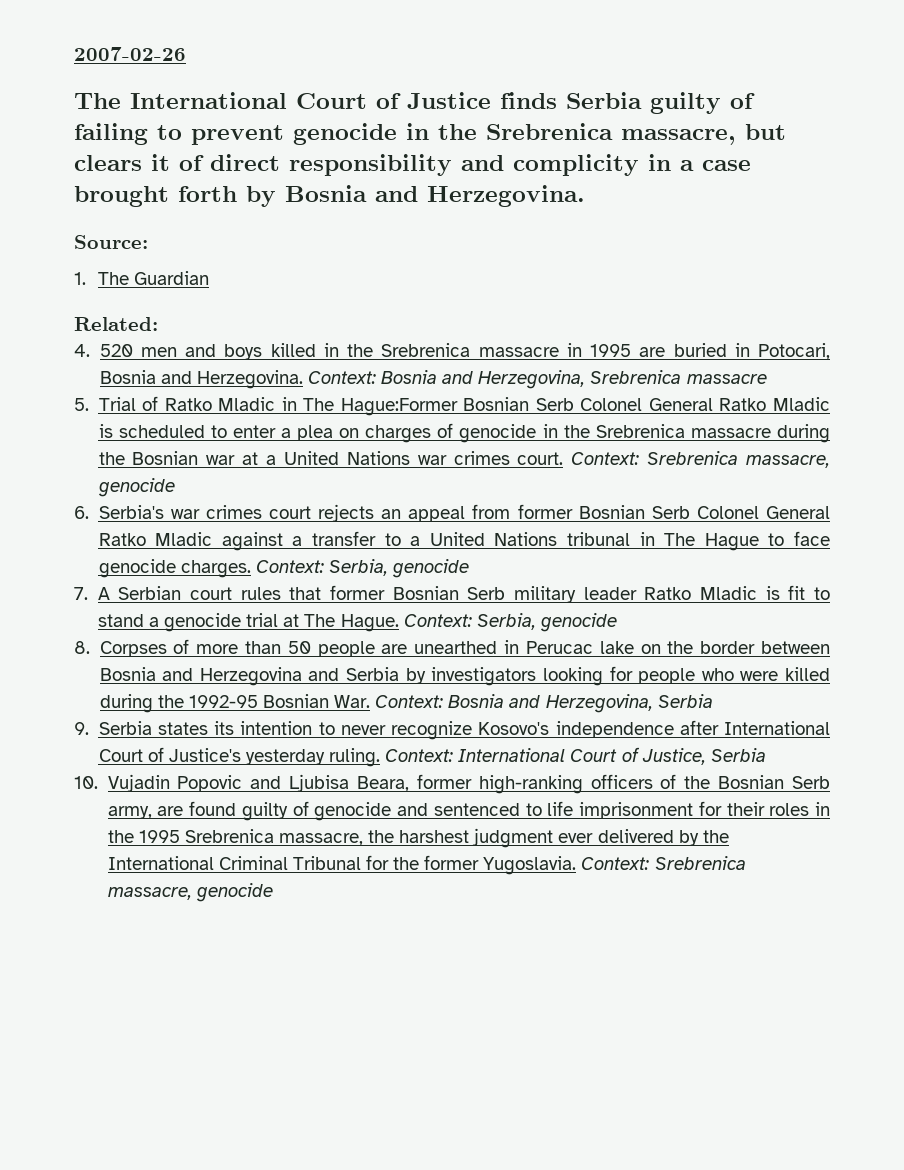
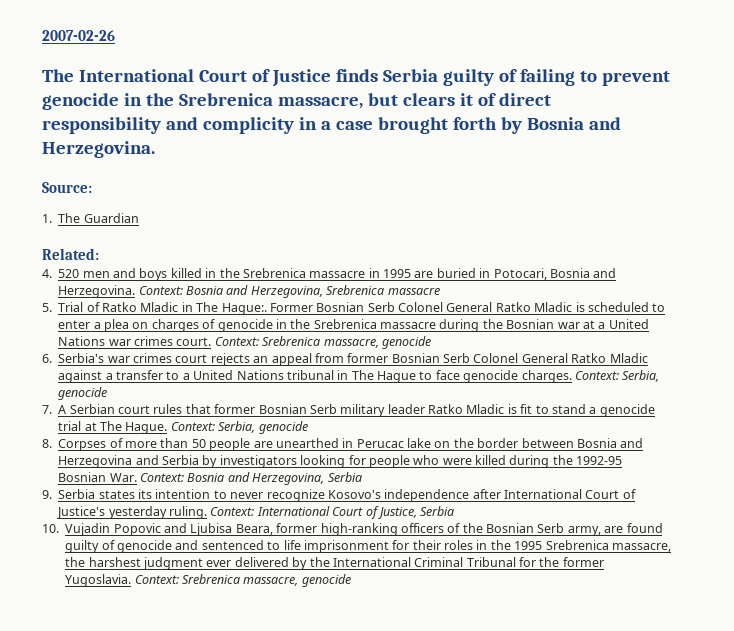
- 5. Trial of Ratko Mladic in The Hague:Former Bosnian Serb Colonel General Ratko Mladic is scheduled to enter a plea on charges of genocide in the Srebrenica massacre during the Bosnian war at a United Nations war crimes court.
+ 5. Trial of Ratko Mladic in The Hague:. Former Bosnian Serb Colonel General Ratko Mladic is scheduled to enter a plea on charges of genocide in the Srebrenica massacre during the Bosnian war at a United Nations war crimes court.

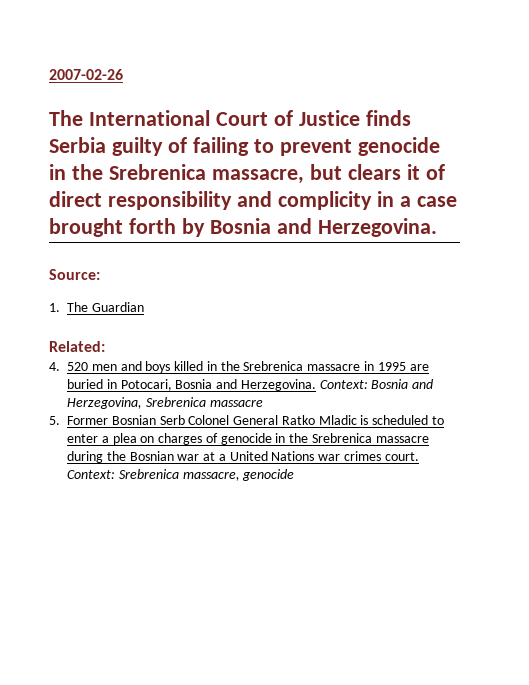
- 5. Trial of Ratko Mladic in The Hague:. Former Bosnian Serb Colonel General Ratko Mladic is scheduled to enter a plea on charges of genocide in the Srebrenica massacre during the Bosnian war at a United Nations war crimes court.
+ 5. Former Bosnian Serb Colonel General Ratko Mladic is scheduled to enter a plea on charges of genocide in the Srebrenica massacre during the Bosnian war at a United Nations war crimes court.
- 6. Serbia's war crimes court rejects an appeal from former Bosnian Serb Colonel General Ratko Mladic against a transfer to a United Nations tribunal in The Hague to face genocide charges. Context: Serbia, genocide
- 7. A Serbian court rules that former Bosnian Serb military leader Ratko Mladic is fit to stand a genocide trial at The Hague. Context: Serbia, genocide
- 8. Corpses of more than 50 people are unearthed in Perucac lake on the border between Bosnia and Herzegovina and Serbia by investigators looking for people who were killed during the 1992-95 Bosnian War. Context: Bosnia and Herzegovina, Serbia
- 9. Serbia states its intention to never recognize Kosovo's independence after International Court of Justice's yesterday ruling. Context: International Court of Justice, Serbia
- 10. Vujadin Popovic and Ljubisa Beara, former high-ranking officers of the Bosnian Serb army, are found guilty of genocide and sentenced to life imprisonment for their roles in the 1995 Srebrenica massacre, the harshest judgment ever delivered by the International Criminal Tribunal for the former Yugoslavia. Context: Srebrenica massacre, genocide

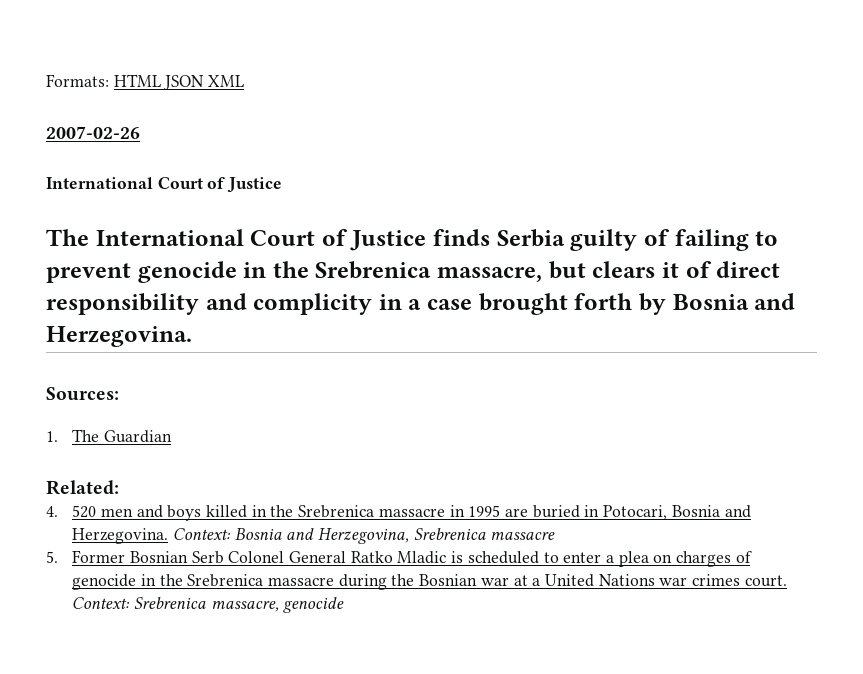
+ Formats: HTML JSON XML
  2007-02-26
+ International Court of Justice
- Source:
+ Sources:

